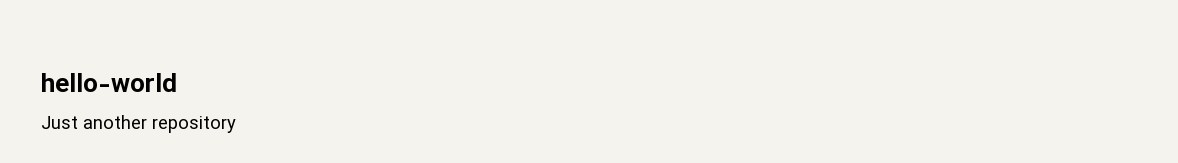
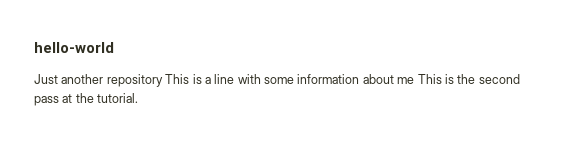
- Just another repository
+ Just another repository This is a line with some information about me This is the second pass at the tutorial.

